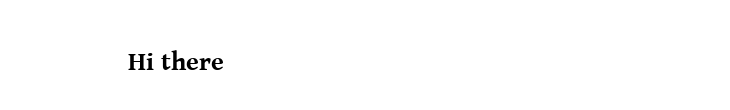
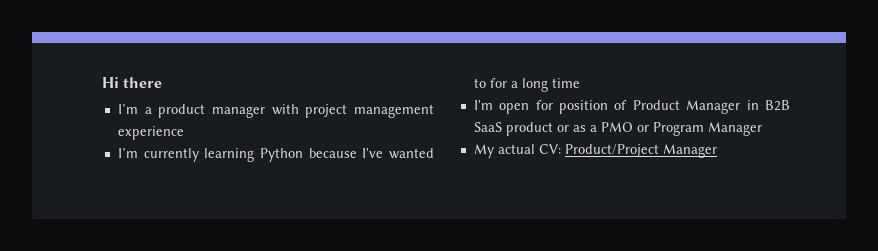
+ I’m a product manager with project management experience
+ I’m currently learning Python because I've wanted to for a long time
+ I'm open for position of Product Manager in B2B SaaS product or as a PMO or Program Manager
+ My actual CV: Product/Project Manager

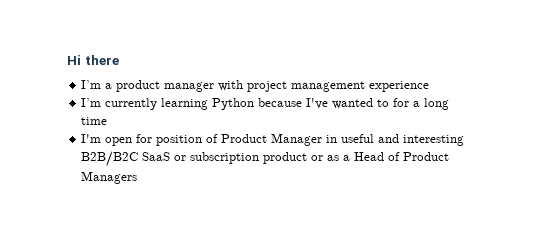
- I'm open for position of Product Manager in B2B SaaS product or as a PMO or Program Manager
- My actual CV: Product/Project Manager
+ I'm open for position of Product Manager in useful and interesting B2B/B2C SaaS or subscription product or as a Head of Product Managers

